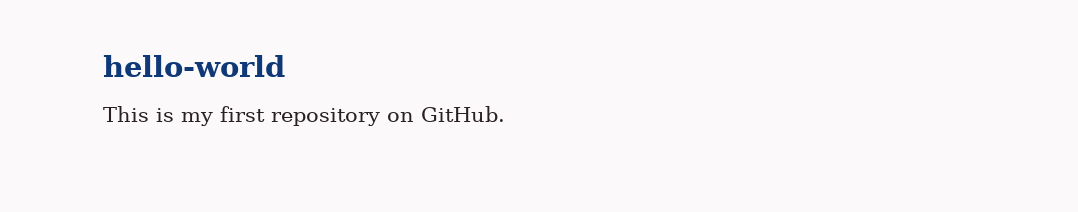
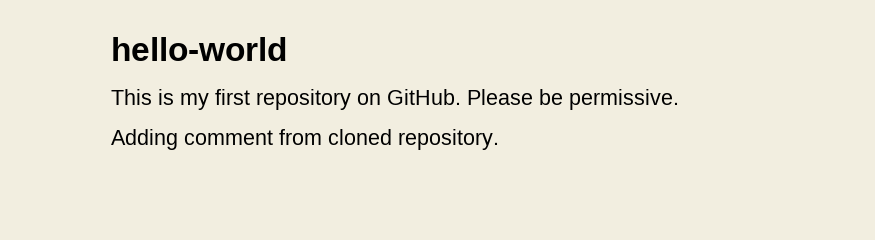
+ Please be permissive.
+ Adding comment from cloned repository.

